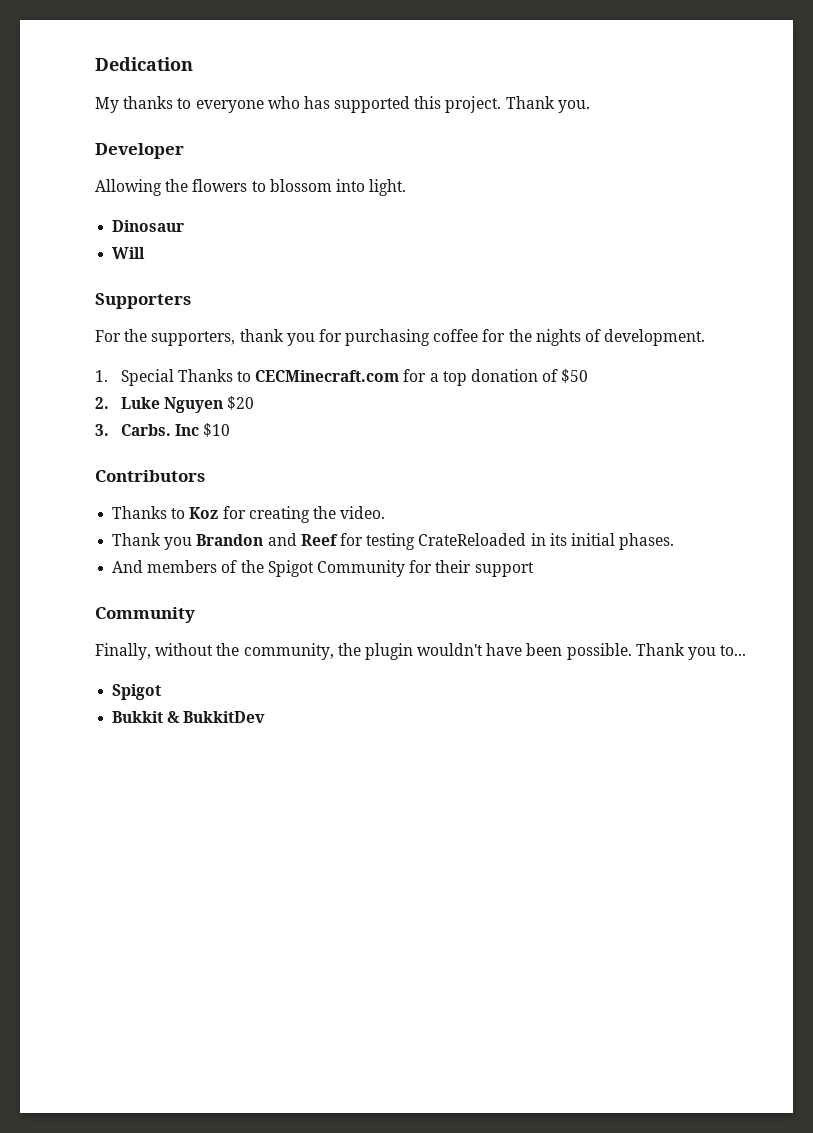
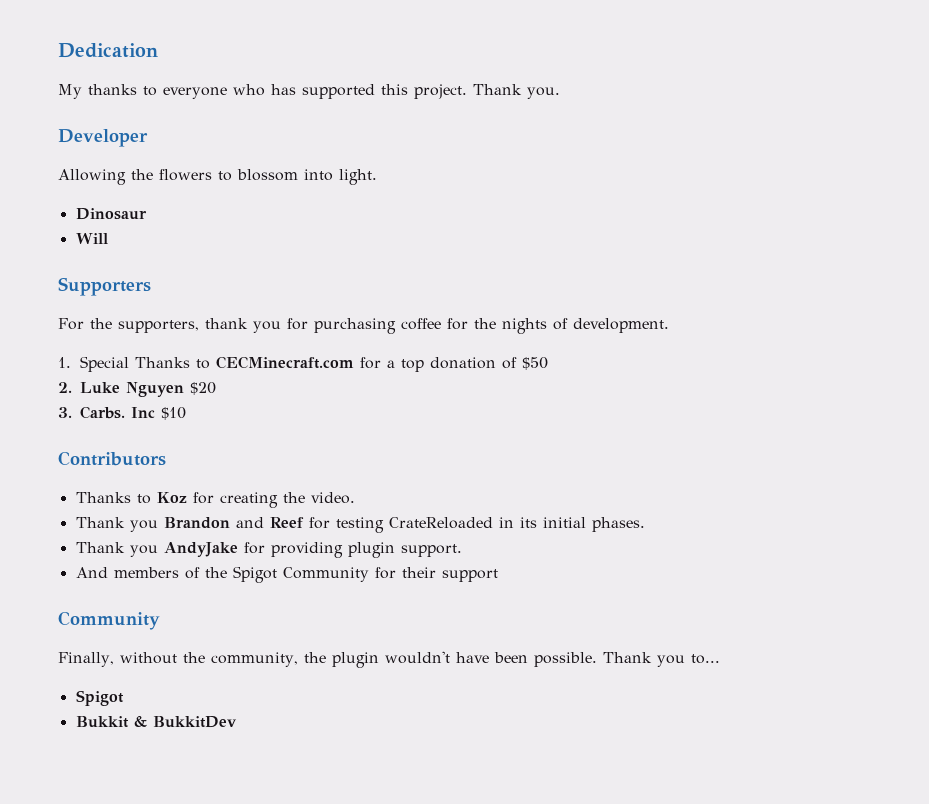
+ Thank you AndyJake for providing plugin support.

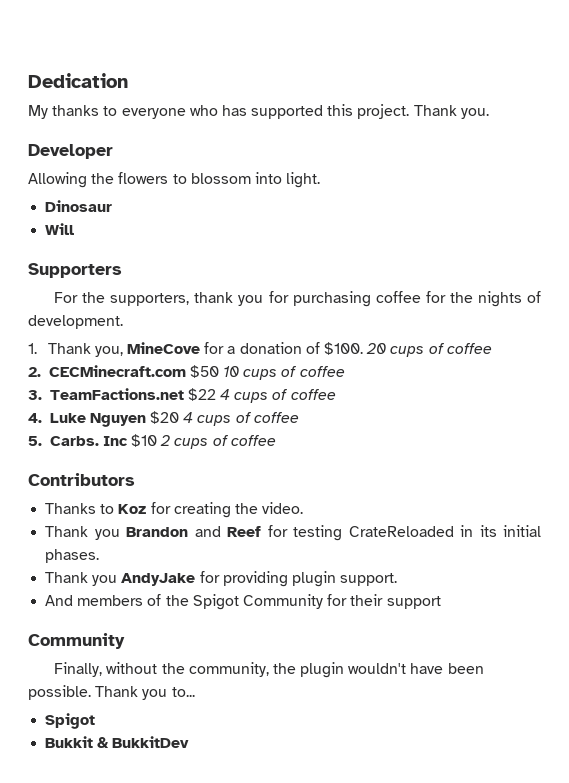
- 1. Special Thanks to CECMinecraft.com for a top donation of $50
- 2. Luke Nguyen $20
- 3. Carbs.
+ 1. Thank you, MineCove for a donation of $100. 20 cups of coffee
+ 2. CECMinecraft.com $50 10 cups of coffee
+ 3. TeamFactions.net $22 4 cups of coffee
+ 4. Luke Nguyen $20 4 cups of coffee
+ 5. Carbs.
- Inc $10
+ Inc $10 2 cups of coffee

